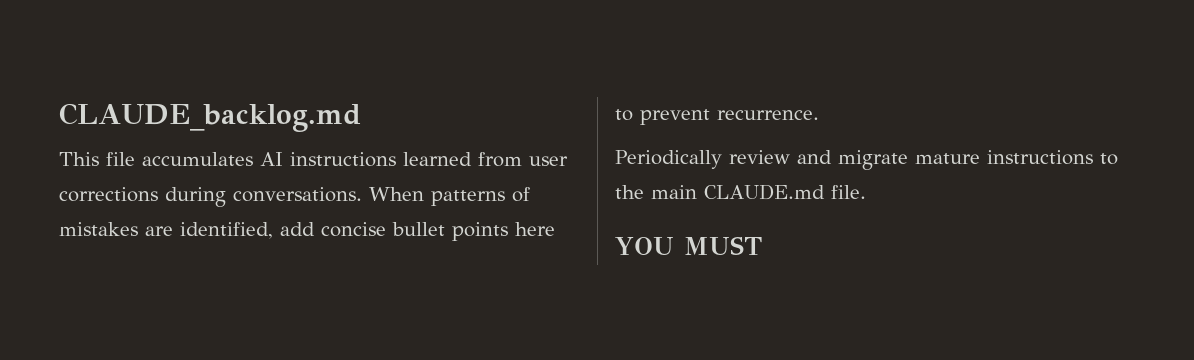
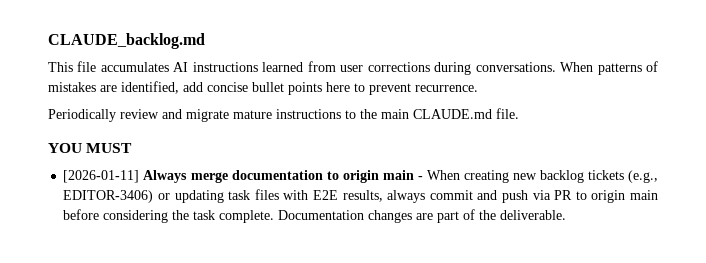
+ [2026-01-11] Always merge documentation to origin main - When creating new backlog tickets (e.g., EDITOR-3406) or updating task files with E2E results, always commit and push via PR to origin main before considering the task complete. Documentation changes are part of the deliverable.

